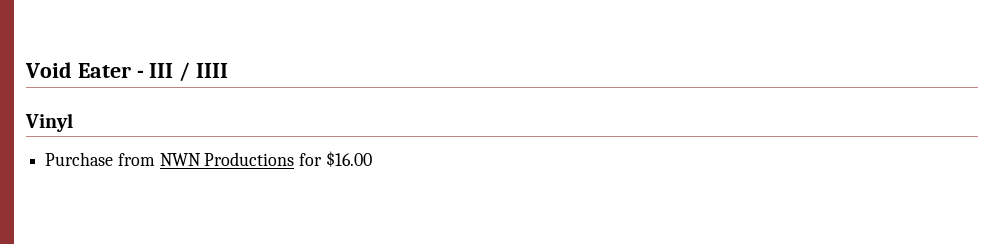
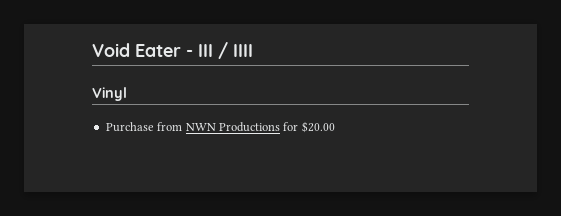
- Purchase from NWN Productions for $16.00
+ Purchase from NWN Productions for $20.00

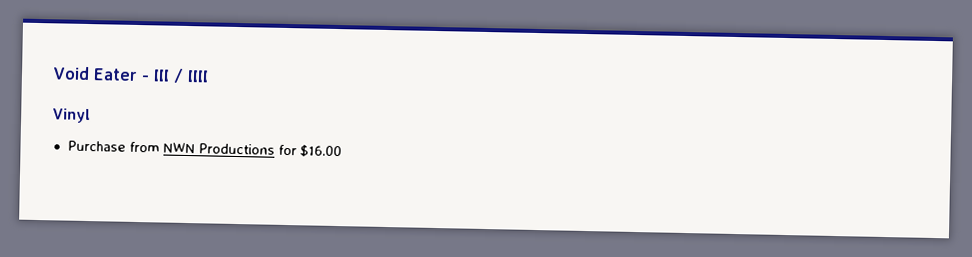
- Purchase from NWN Productions for $20.00
+ Purchase from NWN Productions for $16.00

